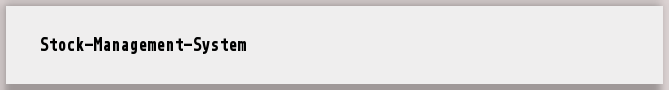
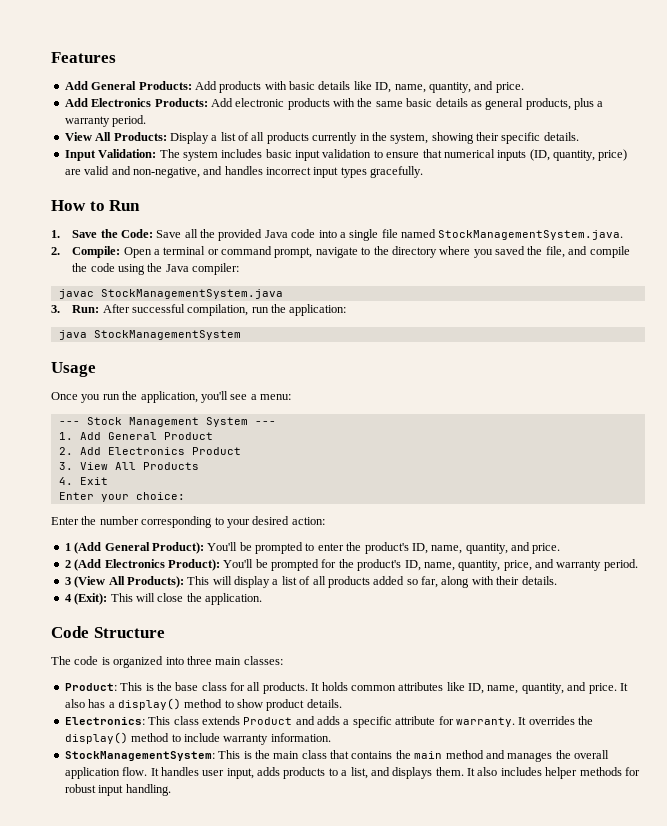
- Stock-Management-System
+ Features
+ Add General Products: Add products with basic details like ID, name, quantity, and price.
+ Add Electronics Products: Add electronic products with the same basic details as general products, plus a warranty period.
+ View All Products: Display a list of all products currently in the system, showing their specific details.
+ Input Validation: The system includes basic input validation to ensure that numerical inputs (ID, quantity, price) are valid and non-negative, and handles incorrect input types gracefully.
+ How to Run
+ 1. Save the Code: Save all the provided Java code into a single file named StockManagementSystem.java.
+ 2. Compile: Open a terminal or command prompt, navigate to the directory where you saved the file, and compile the code using the Java compiler:
+ javac StockManagementSystem.java
+ 3. Run: After successful compilation, run the application:
+ java StockManagementSystem
+ Usage
+ Once you run the application, you'll see a menu:
+ --- Stock Management System ---
+ 1. Add General Product
+ 2. Add Electronics Product
+ 3. View All Products
+ 4. Exit
+ Enter your choice:
+ Enter the number corresponding to your desired action:
+ 1 (Add General Product): You'll be prompted to enter the product's ID, name, quantity, and price.
+ 2 (Add Electronics Product): You'll be prompted for the product's ID, name, quantity, price, and warranty period.
+ 3 (View All Products): This will display a list of all products added so far, along with their details.
+ 4 (Exit): This will close the application.
+ Code Structure
+ The code is organized into three main classes:
+ Product: This is the base class for all products. It holds common attributes like ID, name, quantity, and price. It also has a display() method to show product details.
+ Electronics: This class extends Product and adds a specific attribute for warranty. It overrides the display() method to include warranty information.
+ StockManagementSystem: This is the main class that contains the main method and manages the overall application flow. It handles user input, adds products to a list, and displays them. It also includes helper methods for robust input handling.

